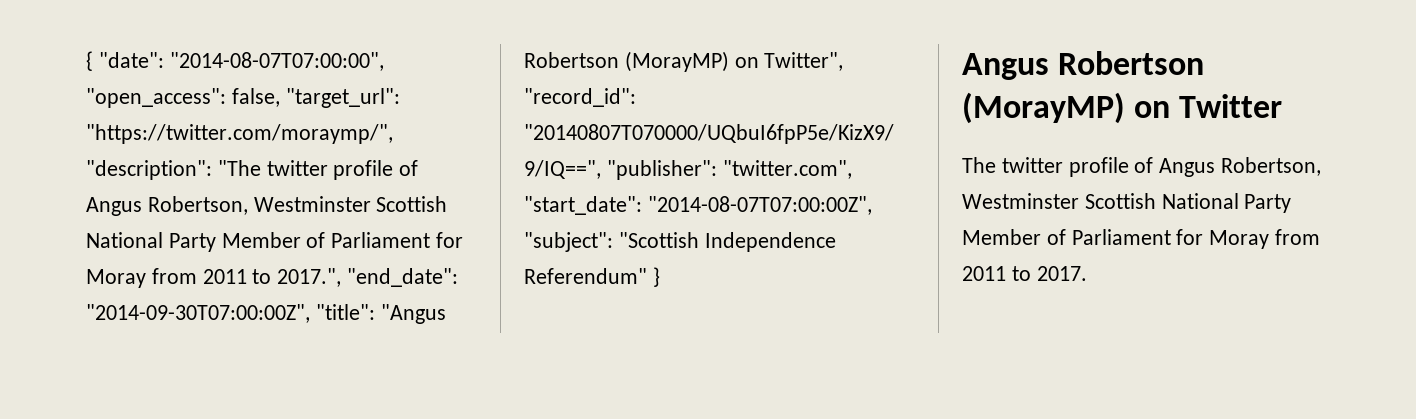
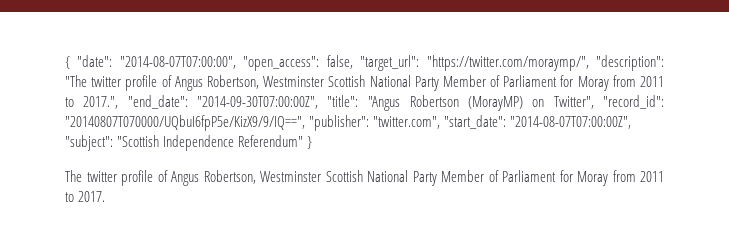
- Angus Robertson (MorayMP) on Twitter

